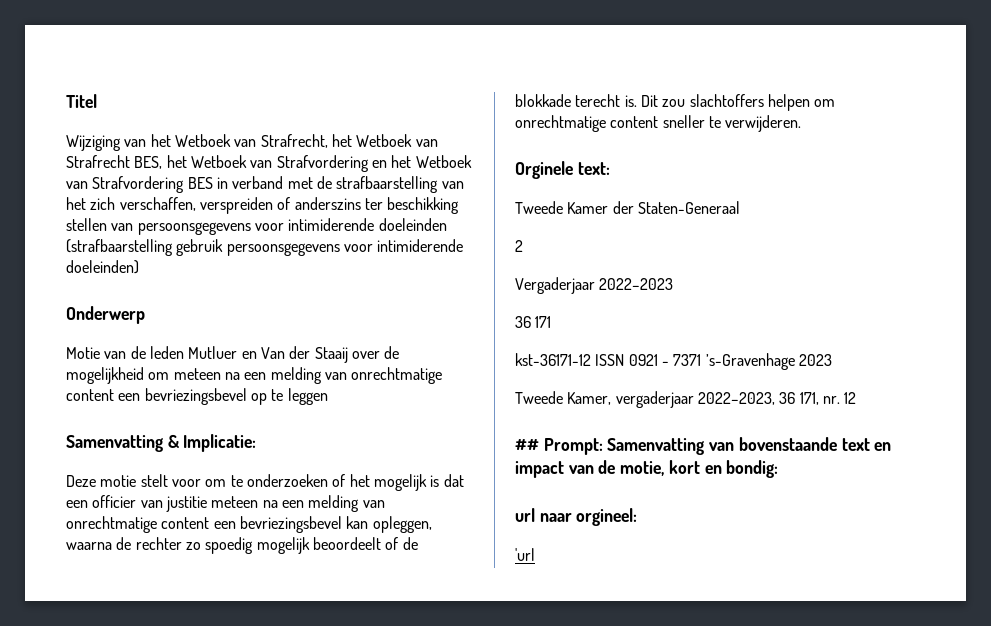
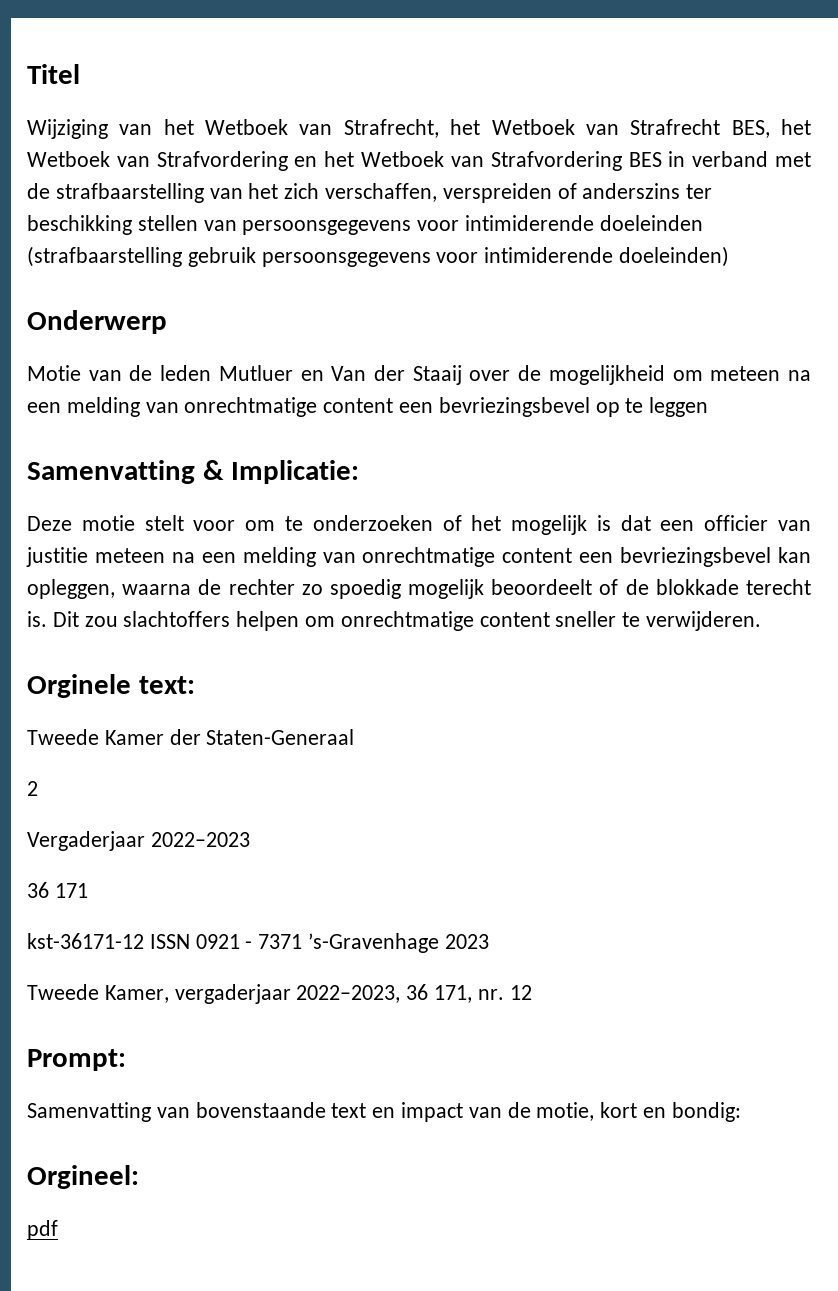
- ## Prompt: Samenvatting van bovenstaande text en impact van de motie, kort en bondig:
+ Prompt:
+ Samenvatting van bovenstaande text en impact van de motie, kort en bondig:
- url naar orgineel:
- 'url
+ Orgineel:
+ pdf

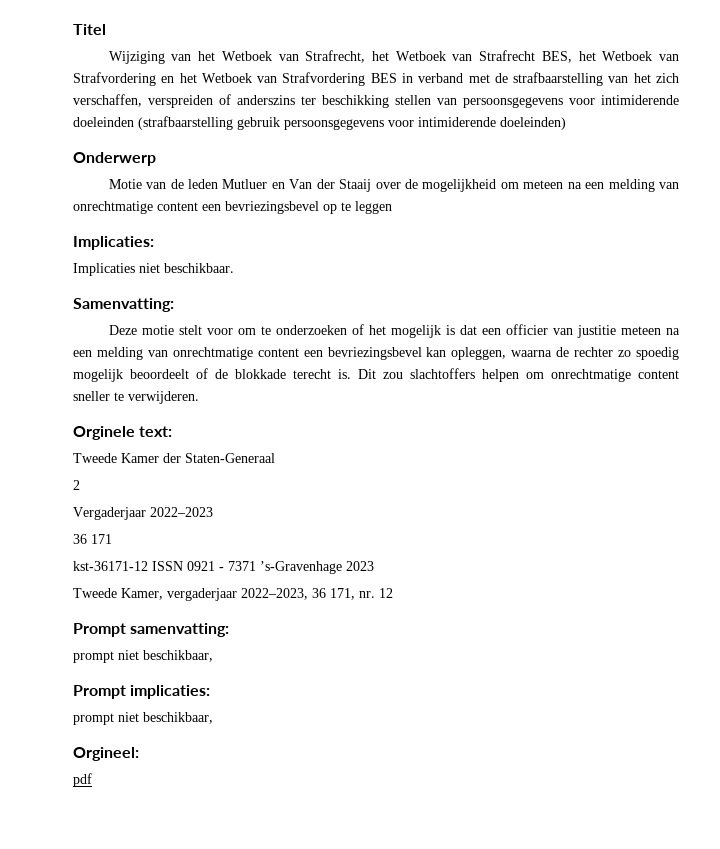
- Samenvatting & Implicatie:
+ Implicaties:
+ Implicaties niet beschikbaar.
+ Samenvatting:
- Prompt:
- Samenvatting van bovenstaande text en impact van de motie, kort en bondig:
+ Prompt samenvatting:
+ prompt niet beschikbaar,
+ Prompt implicaties:
+ prompt niet beschikbaar,

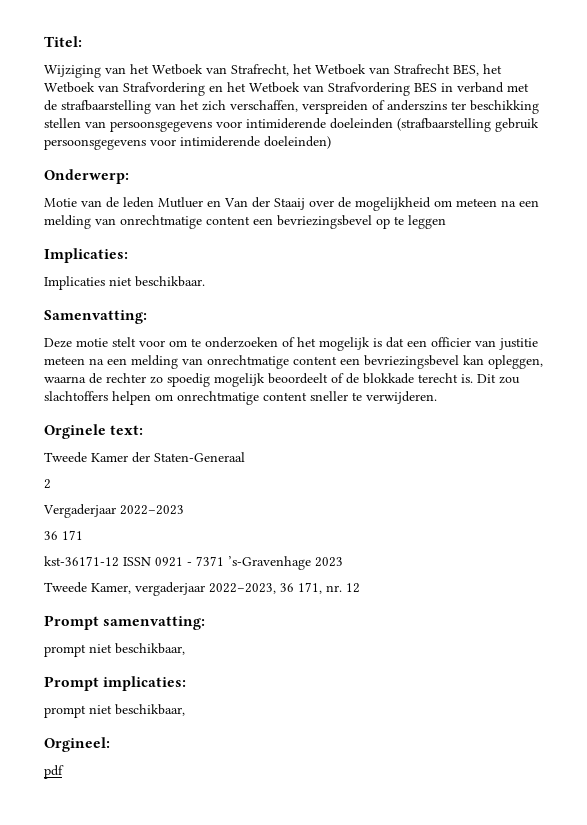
- Titel
+ Titel:
- Onderwerp
+ Onderwerp:

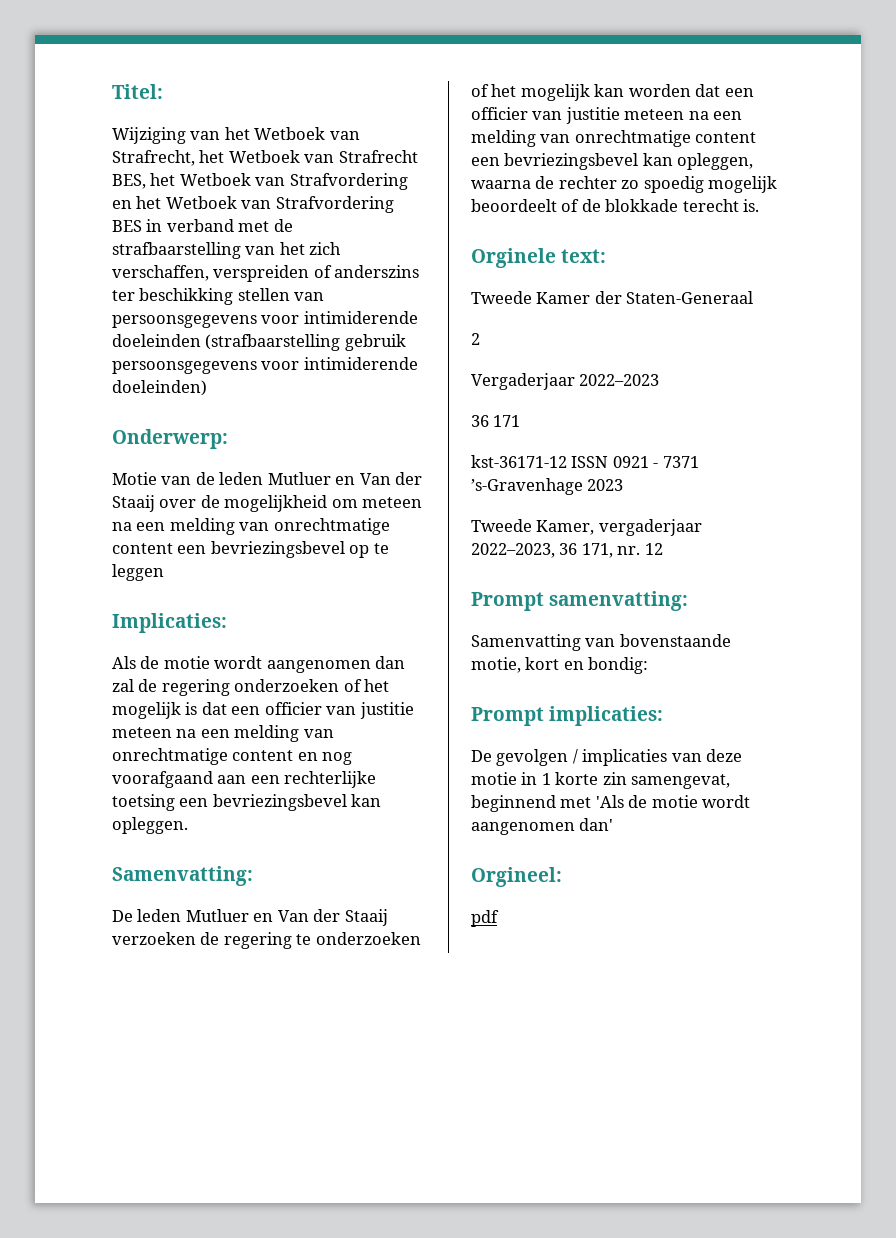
- Implicaties niet beschikbaar.
+ Als de motie wordt aangenomen dan zal de regering onderzoeken of het mogelijk is dat een officier van justitie meteen na een melding van onrechtmatige content en nog voorafgaand aan een rechterlijke toetsing een bevriezingsbevel kan opleggen.
  Samenvatting:
- Deze motie stelt voor om te onderzoeken of het mogelijk is dat een officier van justitie meteen na een melding van onrechtmatige content een bevriezingsbevel kan opleggen, waarna de rechter zo spoedig mogelijk beoordeelt of de blokkade terecht is. Dit zou slachtoffers helpen om onrechtmatige content sneller te verwijderen.
+ De leden Mutluer en Van der Staaij verzoeken de regering te onderzoeken of het mogelijk kan worden dat een officier van justitie meteen na een melding van onrechtmatige content een bevriezingsbevel kan opleggen, waarna de rechter zo spoedig mogelijk beoordeelt of de blokkade terecht is.
  Prompt samenvatting:
- prompt niet beschikbaar,
+ Samenvatting van bovenstaande motie, kort en bondig:
  Prompt implicaties:
- prompt niet beschikbaar,
+ De gevolgen / implicaties van deze motie in 1 korte zin samengevat, beginnend met 'Als de motie wordt aangenomen dan'

